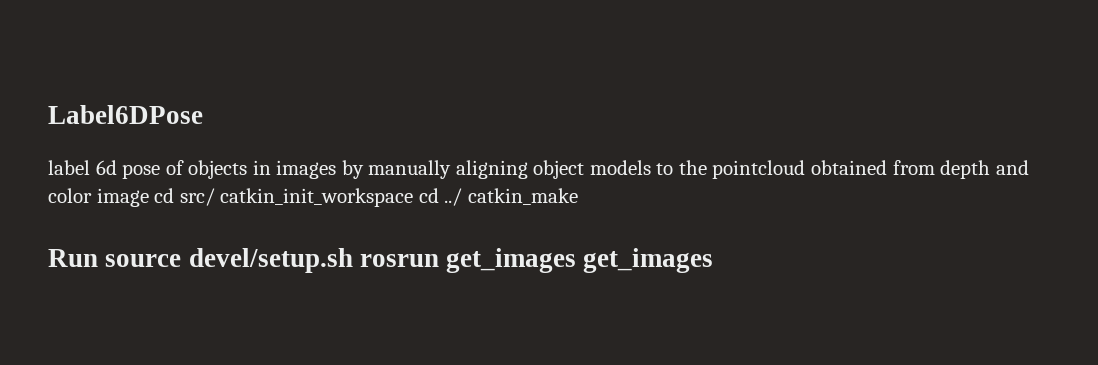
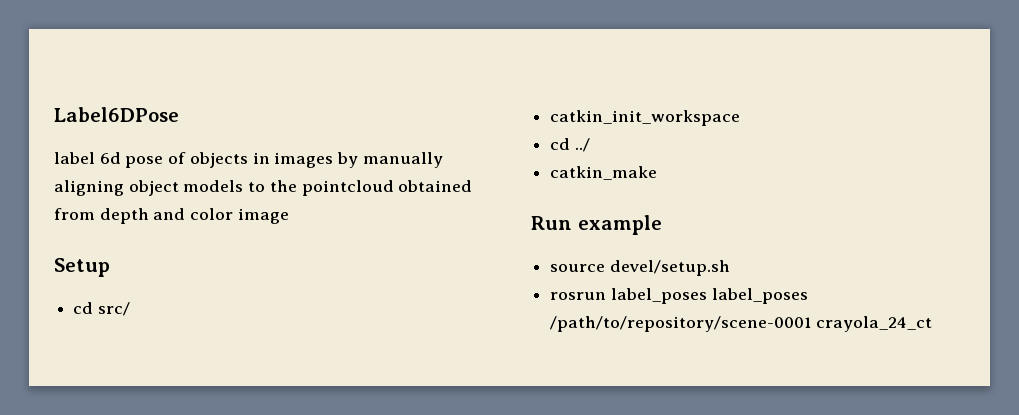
- label 6d pose of objects in images by manually aligning object models to the pointcloud obtained from depth and color image cd src/ catkin_init_workspace cd ../ catkin_make
+ label 6d pose of objects in images by manually aligning object models to the pointcloud obtained from depth and color image
+ Setup
+ cd src/
+ catkin_init_workspace
+ cd ../
+ catkin_make
- Run source devel/setup.sh rosrun get_images get_images
+ Run example
+ source devel/setup.sh
+ rosrun label_poses label_poses /path/to/repository/scene-0001 crayola_24_ct

